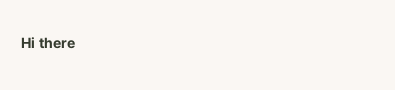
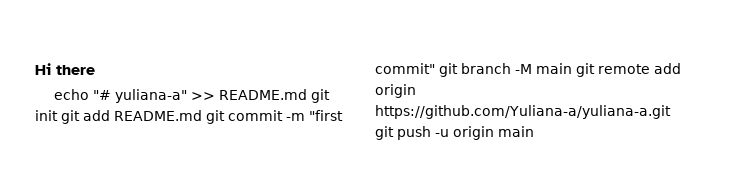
+ echo "# yuliana-a" >> README.md git init git add README.md git commit -m "first commit" git branch -M main git remote add origin https://github.com/Yuliana-a/yuliana-a.git git push -u origin main

